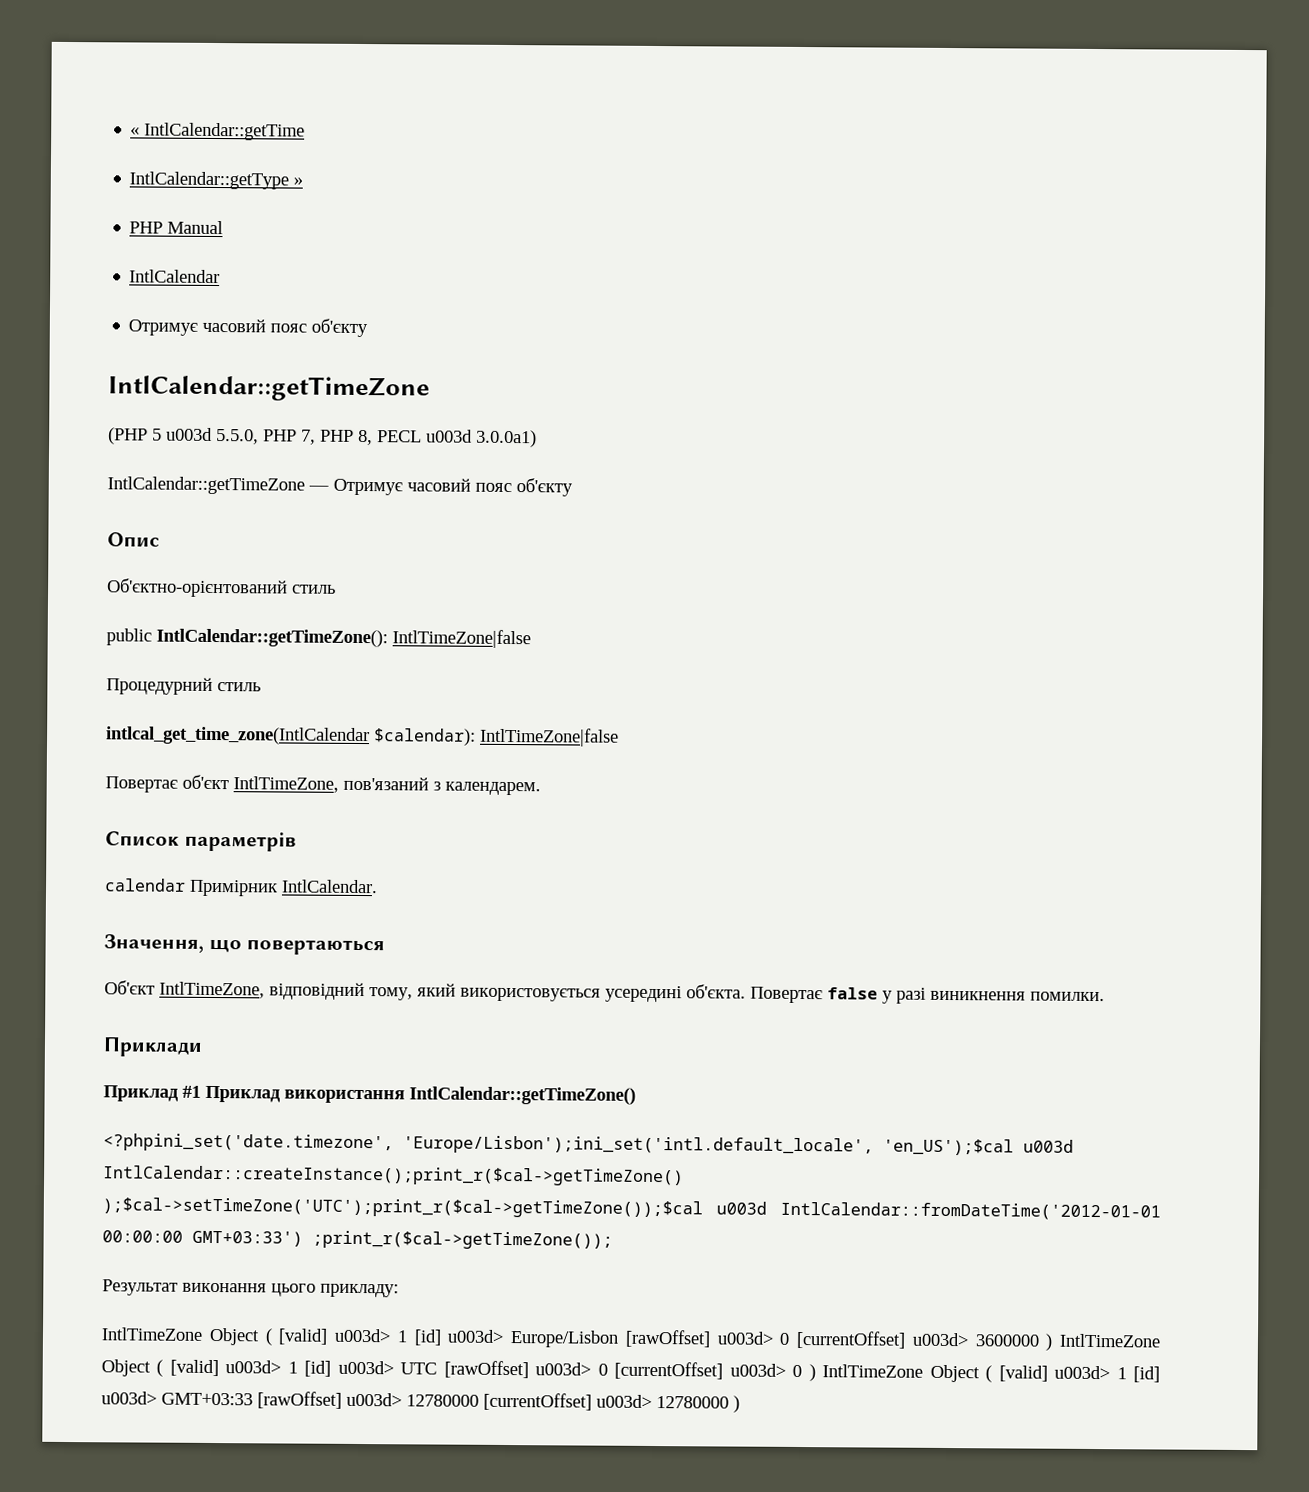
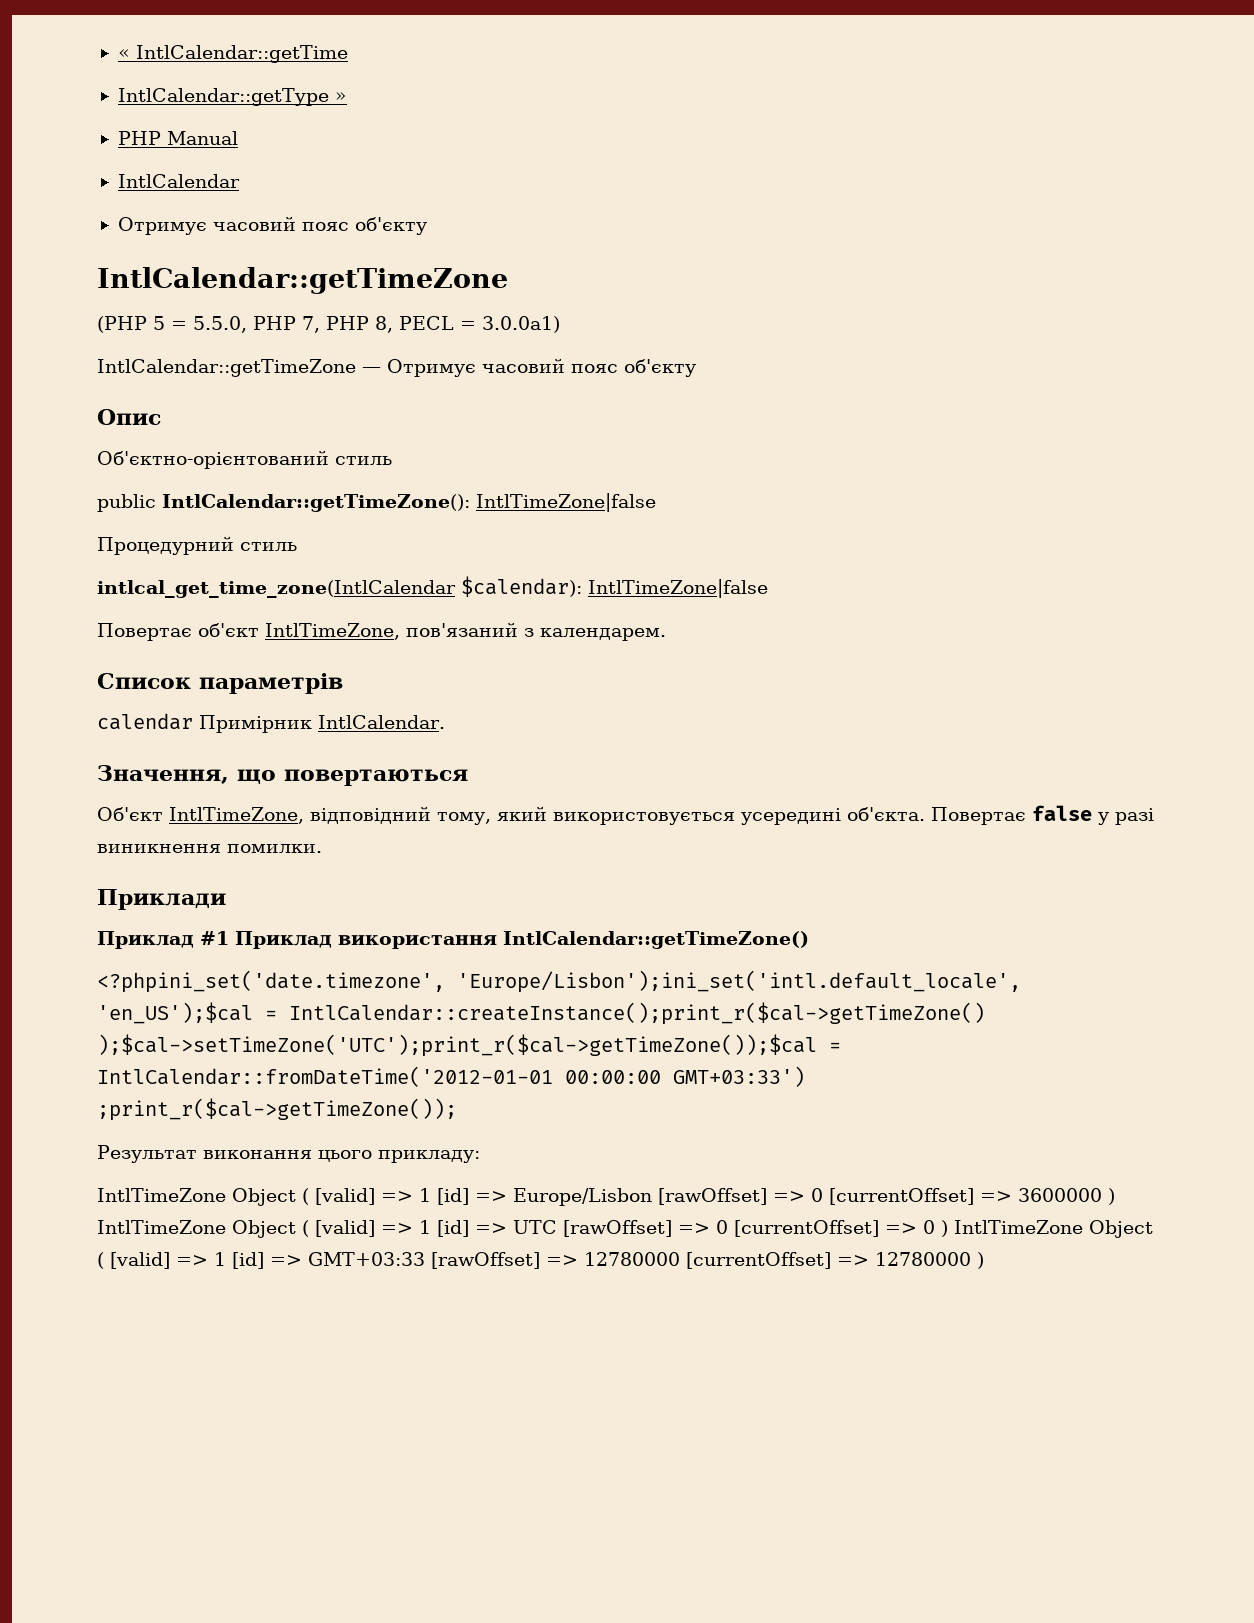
- (PHP 5 u003d 5.5.0, PHP 7, PHP 8, PECL u003d 3.0.0a1)
+ (PHP 5 = 5.5.0, PHP 7, PHP 8, PECL = 3.0.0a1)
- <?phpini_set('date.timezone', 'Europe/Lisbon');ini_set('intl.default_locale', 'en_US');$cal u003d IntlCalendar::createInstance();print_r($cal->getTimeZone() );$cal->setTimeZone('UTC');print_r($cal->getTimeZone());$cal u003d IntlCalendar::fromDateTime('2012-01-01 00:00:00 GMT+03:33') ;print_r($cal->getTimeZone());
+ <?phpini_set('date.timezone', 'Europe/Lisbon');ini_set('intl.default_locale', 'en_US');$cal = IntlCalendar::createInstance();print_r($cal->getTimeZone() );$cal->setTimeZone('UTC');print_r($cal->getTimeZone());$cal = IntlCalendar::fromDateTime('2012-01-01 00:00:00 GMT+03:33') ;print_r($cal->getTimeZone());
- IntlTimeZone Object ( [valid] u003d> 1 [id] u003d> Europe/Lisbon [rawOffset] u003d> 0 [currentOffset] u003d> 3600000 ) IntlTimeZone Object ( [valid] u003d> 1 [id] u003d> UTC [rawOffset] u003d> 0 [currentOffset] u003d> 0 ) IntlTimeZone Object ( [valid] u003d> 1 [id] u003d> GMT+03:33 [rawOffset] u003d> 12780000 [currentOffset] u003d> 12780000 )
+ IntlTimeZone Object ( [valid] => 1 [id] => Europe/Lisbon [rawOffset] => 0 [currentOffset] => 3600000 ) IntlTimeZone Object ( [valid] => 1 [id] => UTC [rawOffset] => 0 [currentOffset] => 0 ) IntlTimeZone Object ( [valid] => 1 [id] => GMT+03:33 [rawOffset] => 12780000 [currentOffset] => 12780000 )

